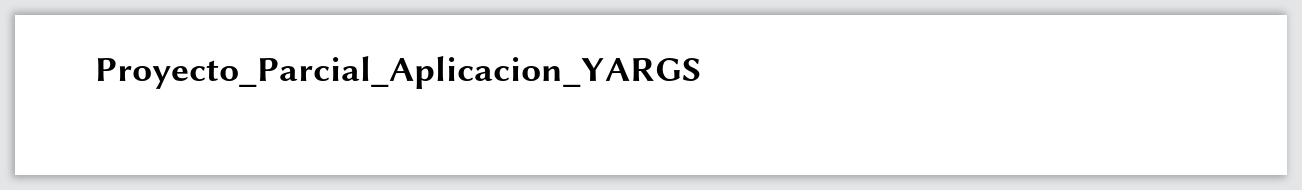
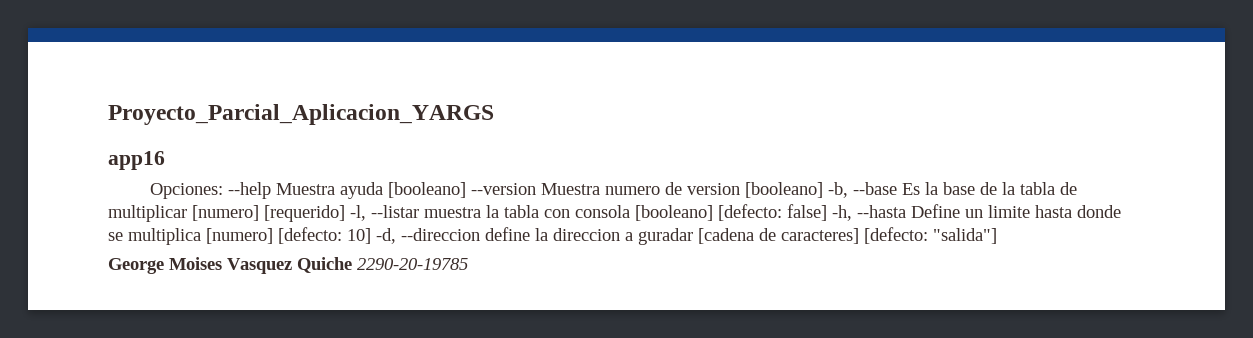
+ app16
+ Opciones: --help Muestra ayuda [booleano] --version Muestra numero de version [booleano] -b, --base Es la base de la tabla de multiplicar [numero] [requerido] -l, --listar muestra la tabla con consola [booleano] [defecto: false] -h, --hasta Define un limite hasta donde se multiplica [numero] [defecto: 10] -d, --direccion define la direccion a guradar [cadena de caracteres] [defecto: "salida"]
+ George Moises Vasquez Quiche 2290-20-19785

